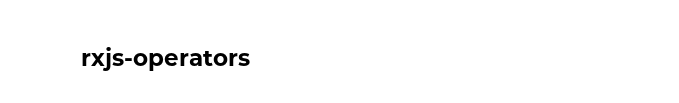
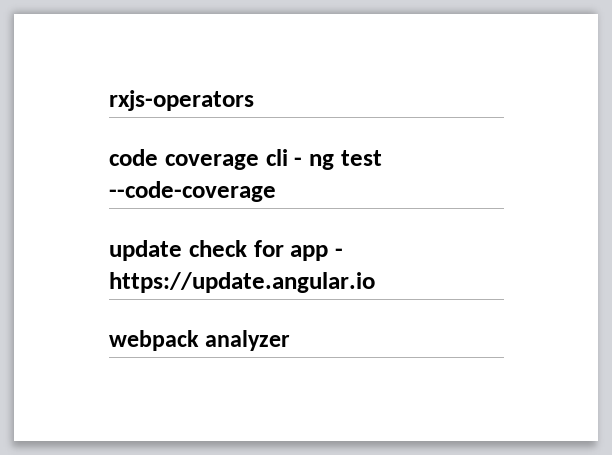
+ code coverage cli - ng test --code-coverage
+ update check for app - https://update.angular.io
+ webpack analyzer

